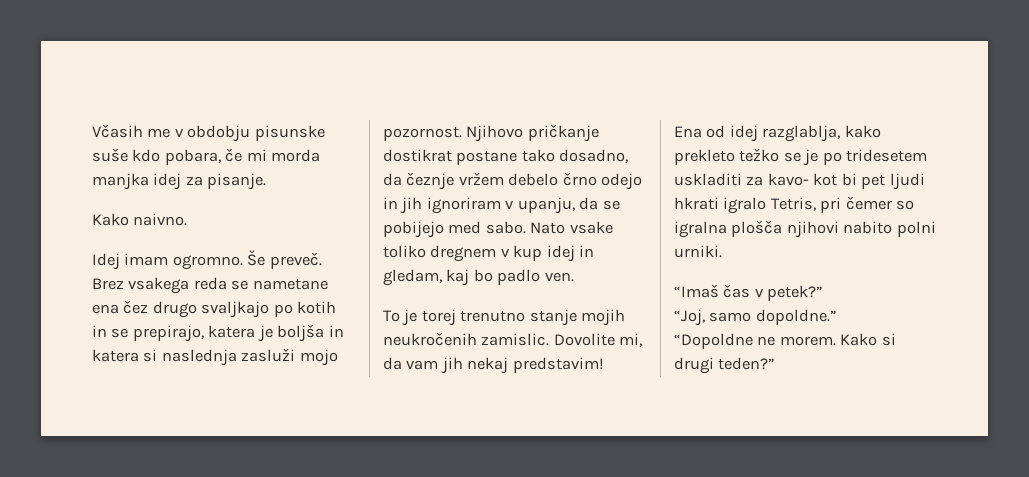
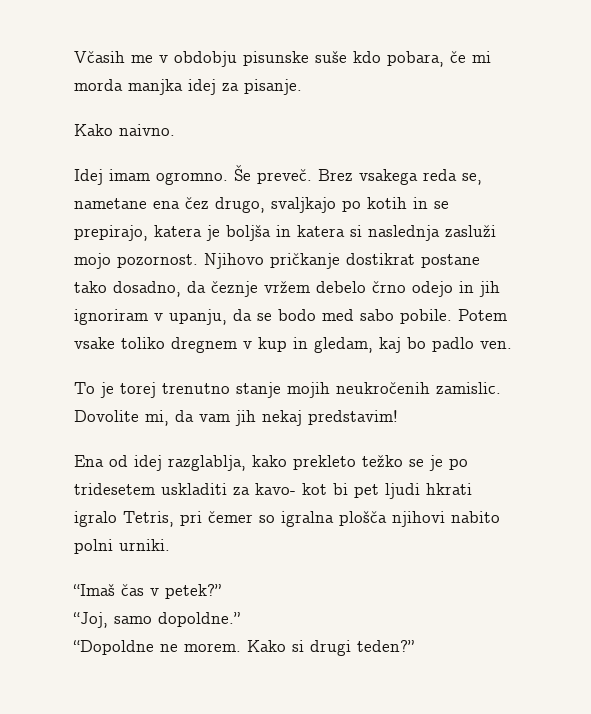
- Brez vsakega reda se nametane ena čez drugo svaljkajo po kotih in se prepirajo, katera je boljša in katera si naslednja zasluži mojo pozornost.
+ Brez vsakega reda se, nametane ena čez drugo, svaljkajo po kotih in se prepirajo, katera je boljša in katera si naslednja zasluži mojo pozornost.
- Njihovo pričkanje dostikrat postane tako dosadno, da čeznje vržem debelo črno odejo in jih ignoriram v upanju, da se pobijejo med sabo. Nato vsake toliko dregnem v kup idej in gledam, kaj bo padlo ven.
+ Njihovo pričkanje dostikrat postane tako dosadno, da čeznje vržem debelo črno odejo in jih ignoriram v upanju, da se bodo med sabo pobile. Potem vsake toliko dregnem v kup in gledam, kaj bo padlo ven.

